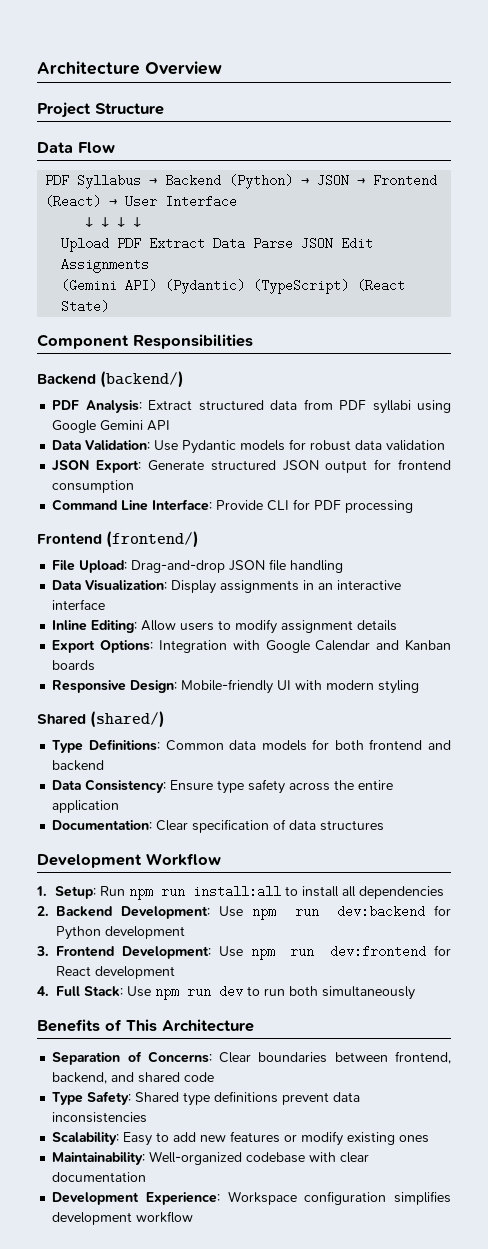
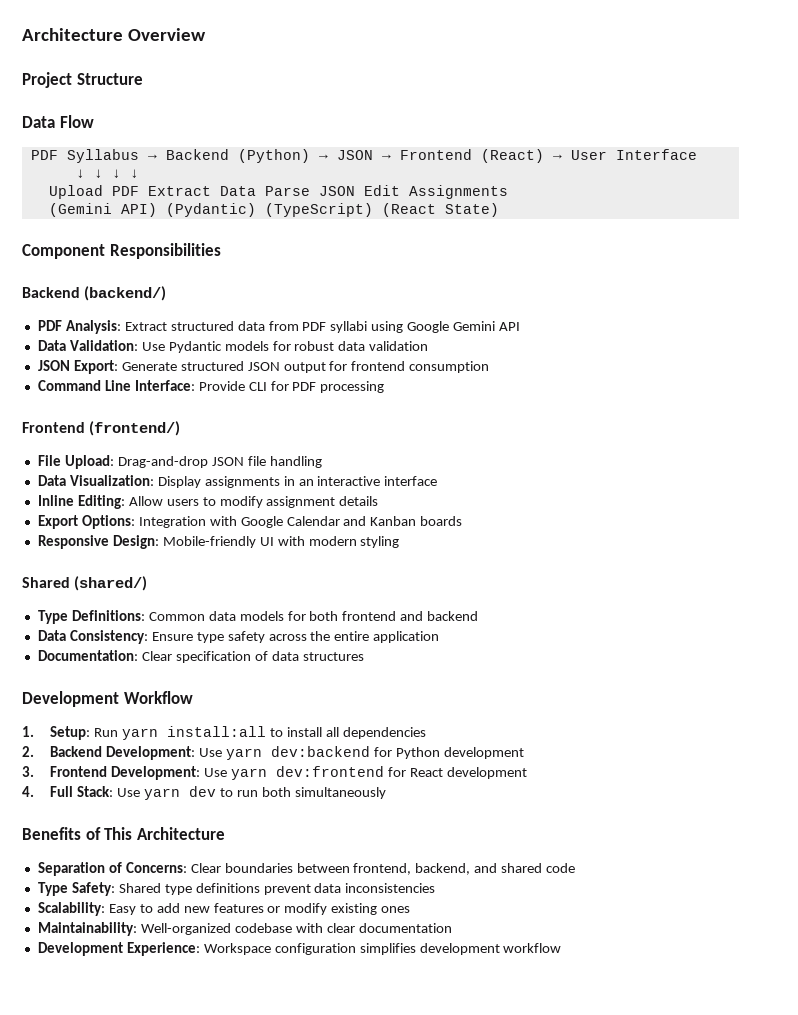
- 1. Setup: Run npm run install:all to install all dependencies
+ 1. Setup: Run yarn install:all to install all dependencies
- 2. Backend Development: Use npm run dev:backend for Python development
+ 2. Backend Development: Use yarn dev:backend for Python development
- 3. Frontend Development: Use npm run dev:frontend for React development
+ 3. Frontend Development: Use yarn dev:frontend for React development
- 4. Full Stack: Use npm run dev to run both simultaneously
+ 4. Full Stack: Use yarn dev to run both simultaneously

